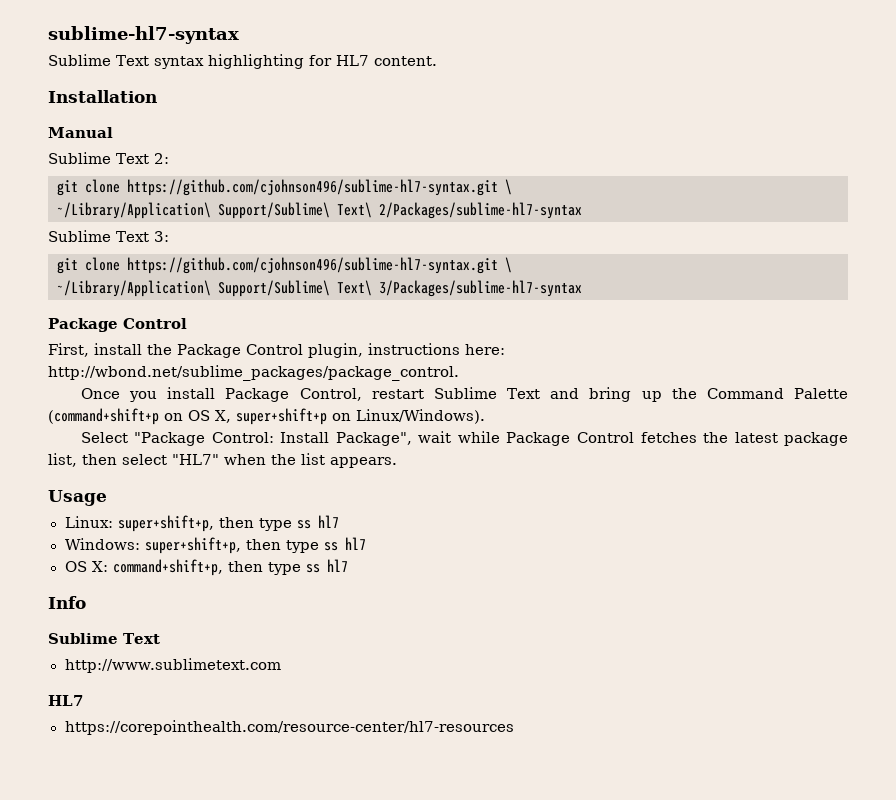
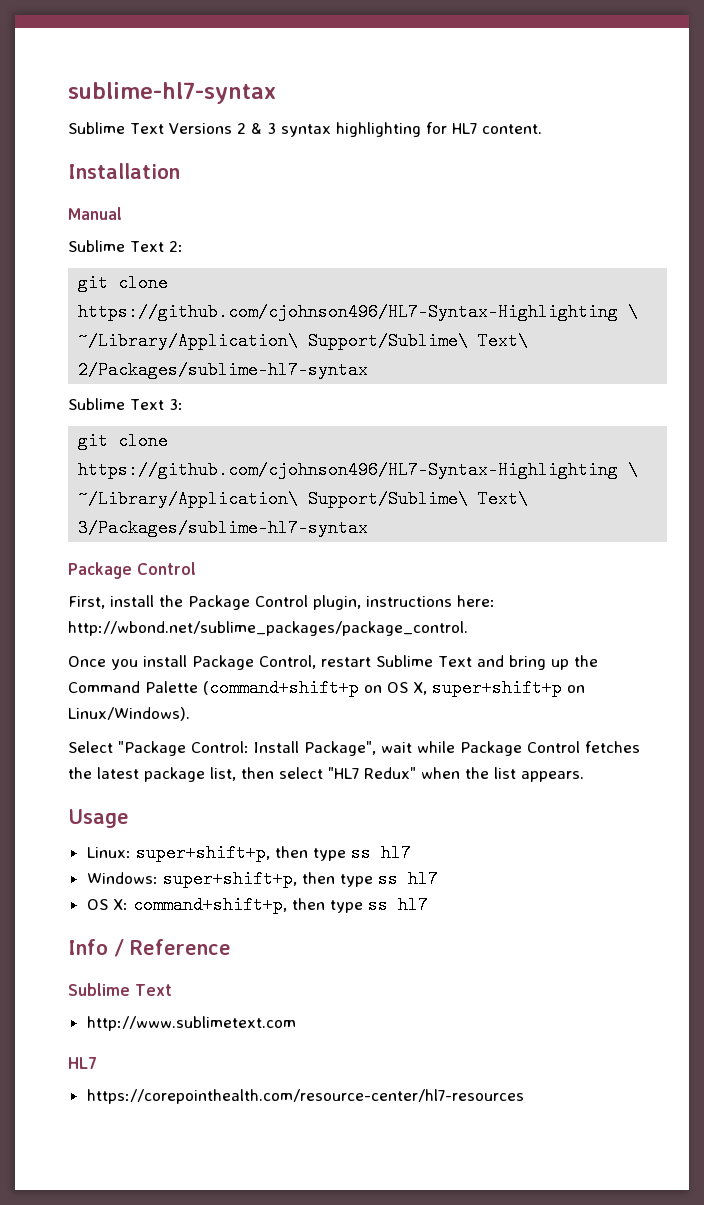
- Sublime Text syntax highlighting for HL7 content.
+ Sublime Text Versions 2 & 3 syntax highlighting for HL7 content.
  Sublime Text 2:
- git clone https://github.com/cjohnson496/sublime-hl7-syntax.git \
+ git clone https://github.com/cjohnson496/HL7-Syntax-Highlighting \
  Sublime Text 3:
- git clone https://github.com/cjohnson496/sublime-hl7-syntax.git \
+ git clone https://github.com/cjohnson496/HL7-Syntax-Highlighting \
- Select "Package Control: Install Package", wait while Package Control fetches the latest package list, then select "HL7" when the list appears.
+ Select "Package Control: Install Package", wait while Package Control fetches the latest package list, then select "HL7 Redux" when the list appears.
- Info
+ Info / Reference

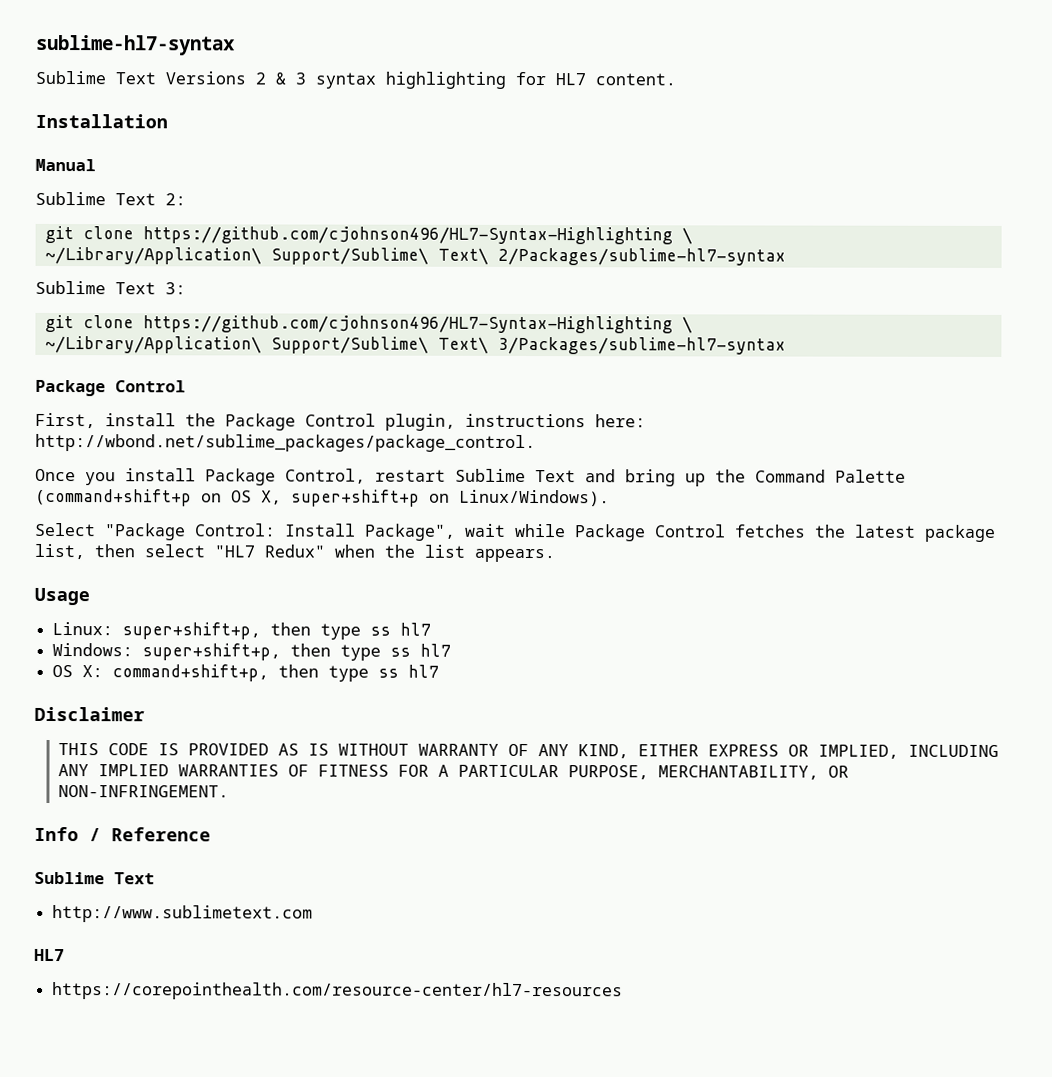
+ Disclaimer
+ THIS CODE IS PROVIDED AS IS WITHOUT WARRANTY OF ANY KIND, EITHER EXPRESS OR IMPLIED, INCLUDING ANY IMPLIED WARRANTIES OF FITNESS FOR A PARTICULAR PURPOSE, MERCHANTABILITY, OR NON-INFRINGEMENT.

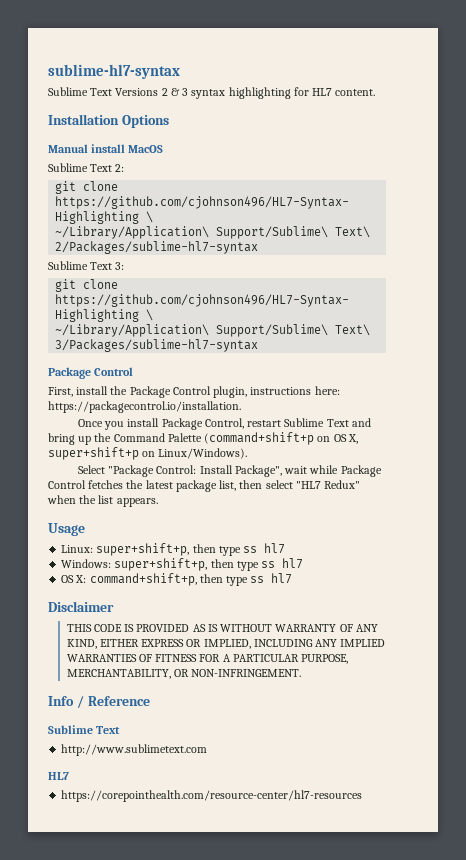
- Installation
+ Installation Options
- Manual
+ Manual install MacOS
- First, install the Package Control plugin, instructions here: http://wbond.net/sublime_packages/package_control.
+ First, install the Package Control plugin, instructions here: https://packagecontrol.io/installation.

